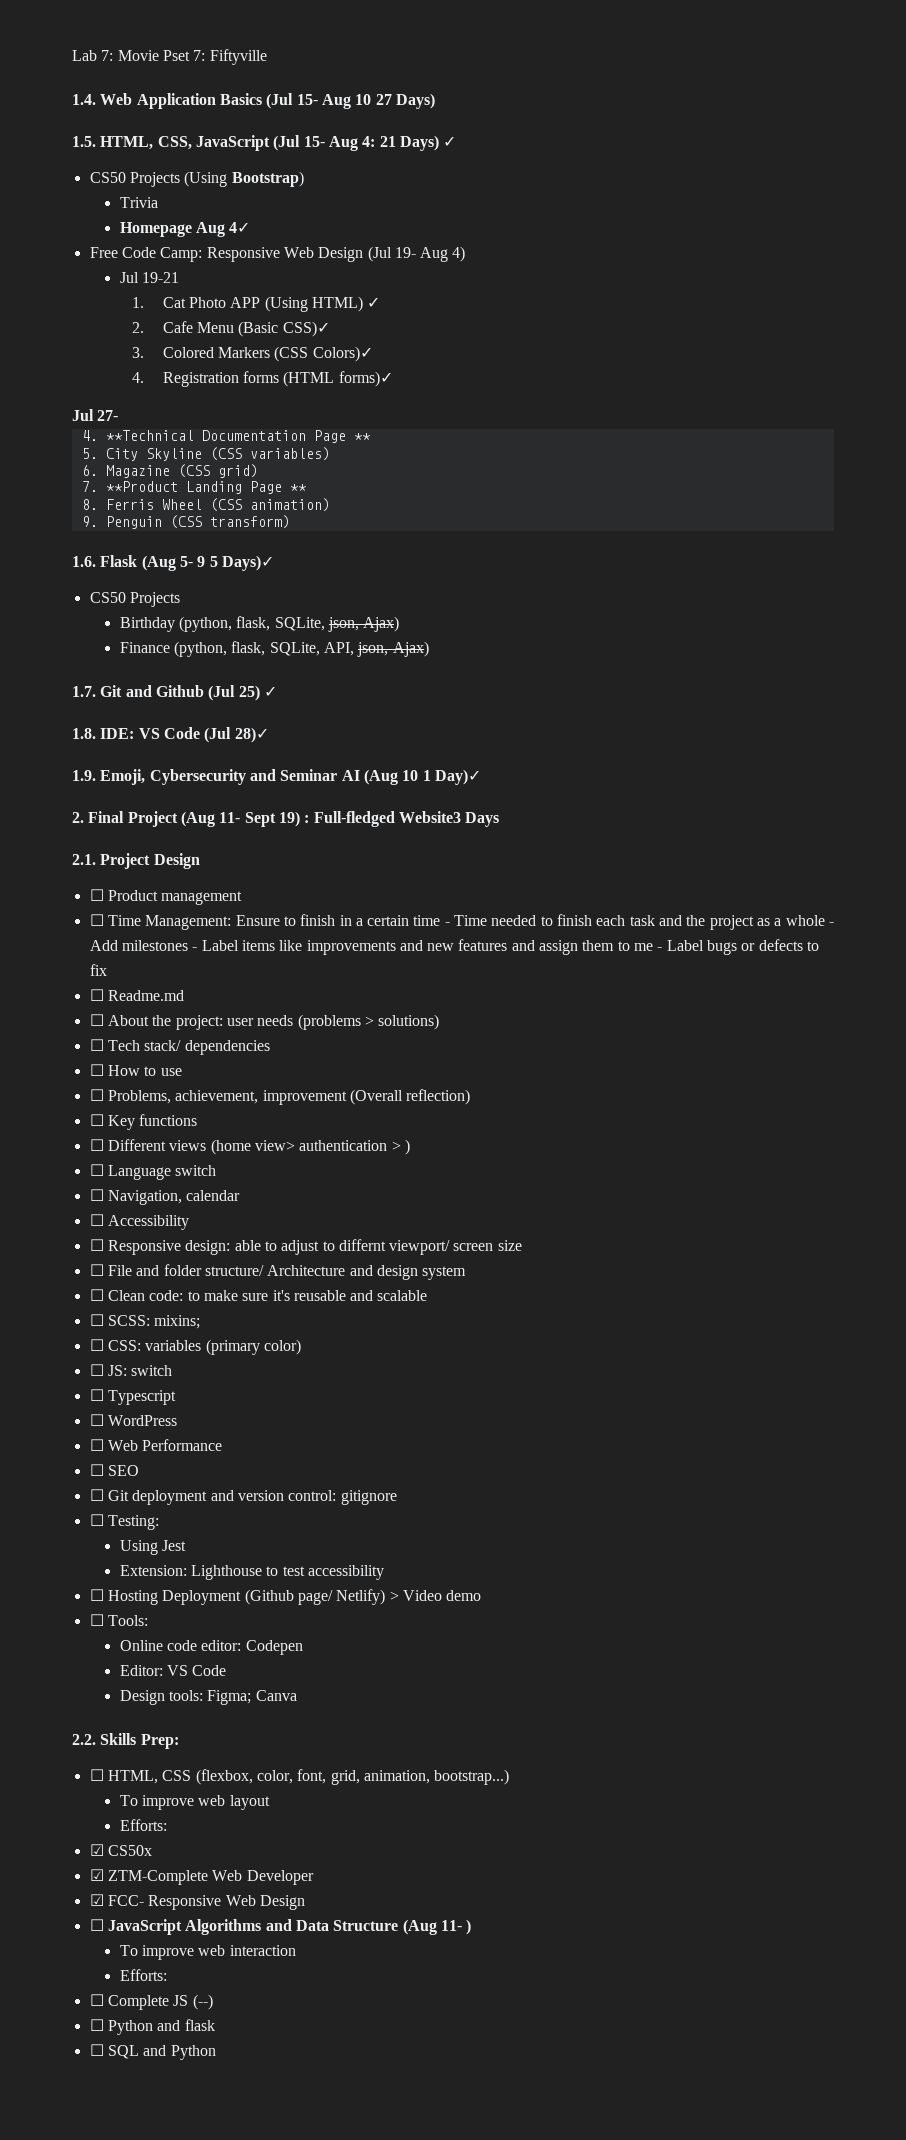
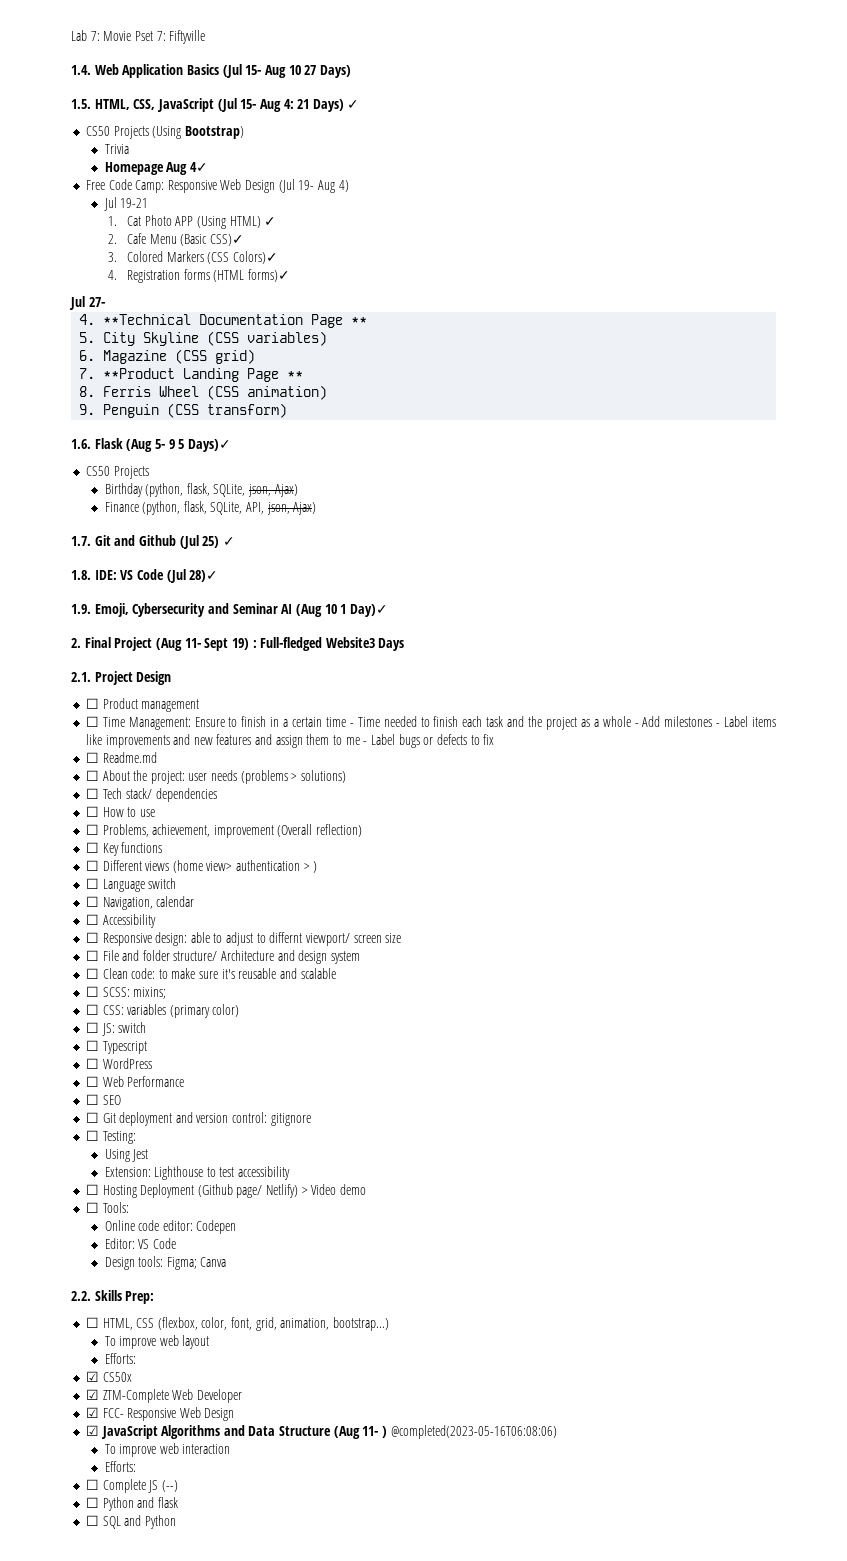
- ☐ JavaScript Algorithms and Data Structure (Aug 11- )
+ ☑ JavaScript Algorithms and Data Structure (Aug 11- ) @completed(2023-05-16T06:08:06)

